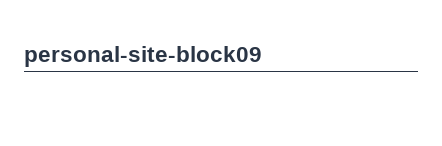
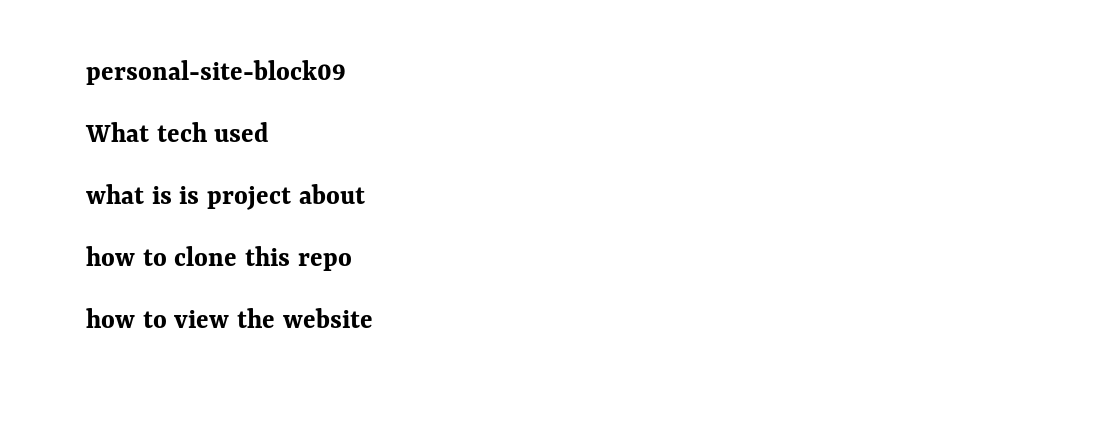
+ What tech used
+ what is is project about
+ how to clone this repo
+ how to view the website

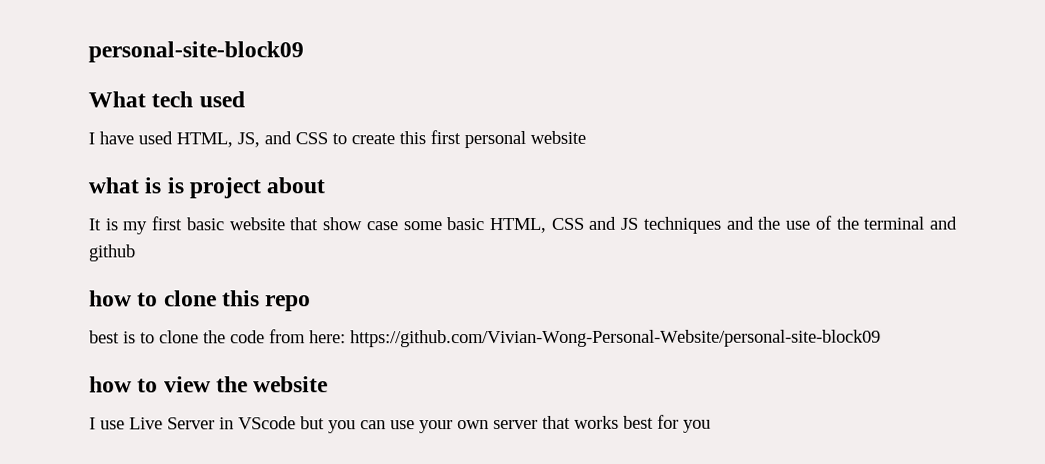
+ I have used HTML, JS, and CSS to create this first personal website
+ It is my first basic website that show case some basic HTML, CSS and JS techniques and the use of the terminal and github
+ best is to clone the code from here: https://github.com/Vivian-Wong-Personal-Website/personal-site-block09
+ I use Live Server in VScode but you can use your own server that works best for you

